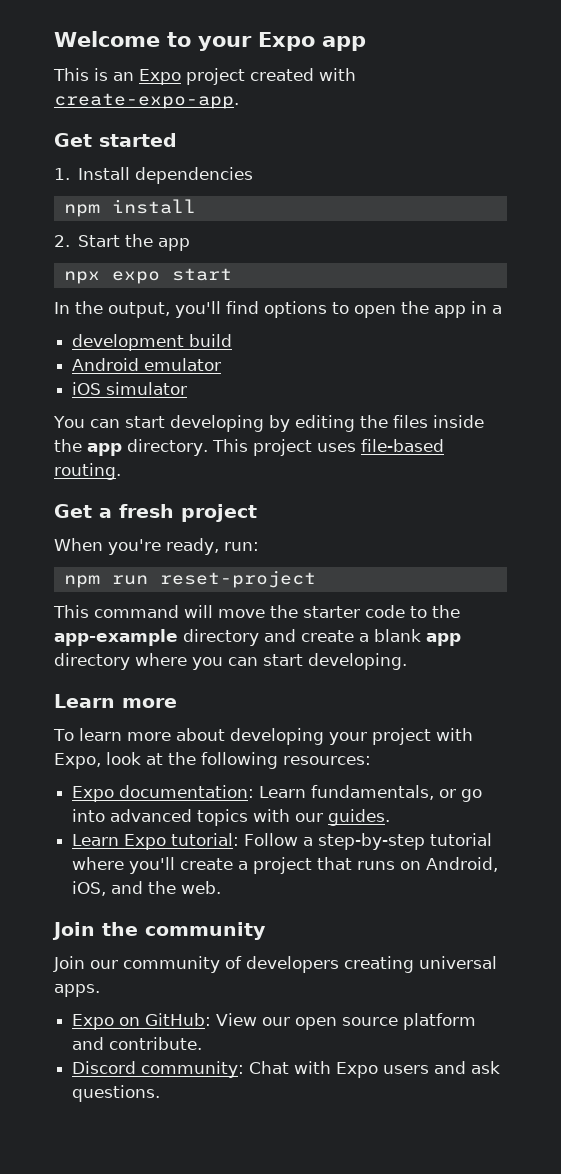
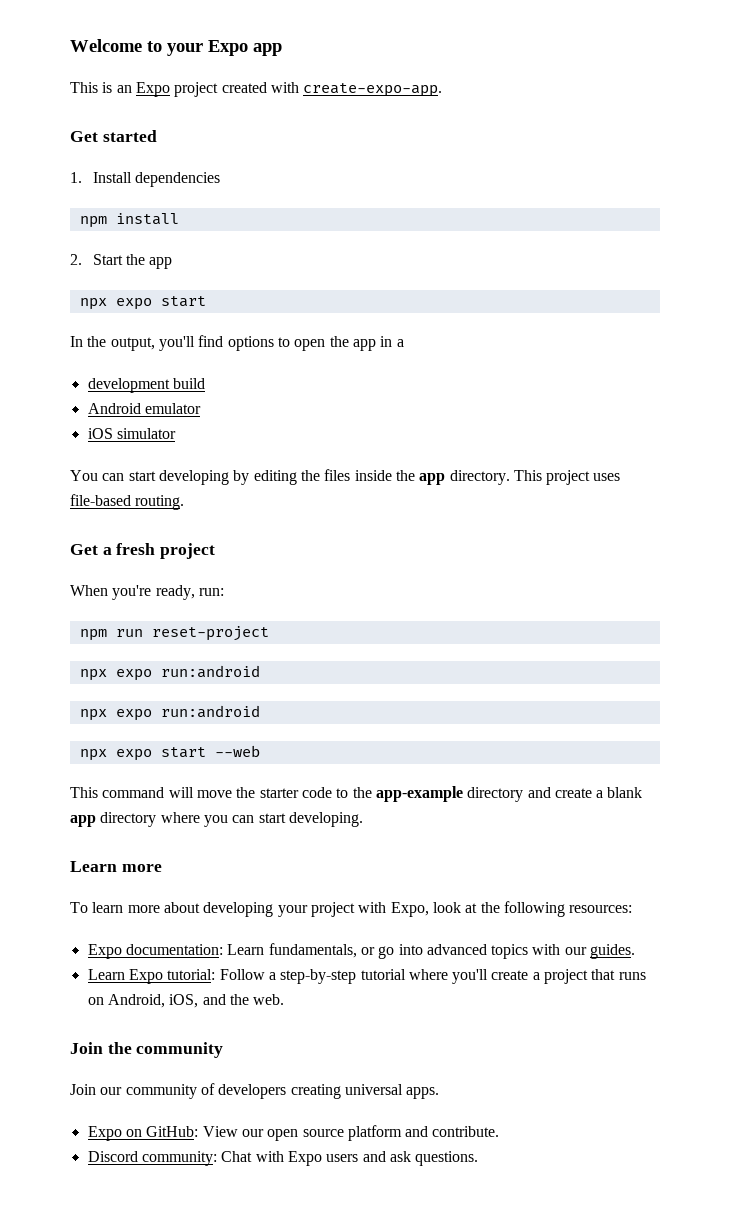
  npm run reset-project
+ npx expo run:android
+ npx expo run:android
+ npx expo start --web

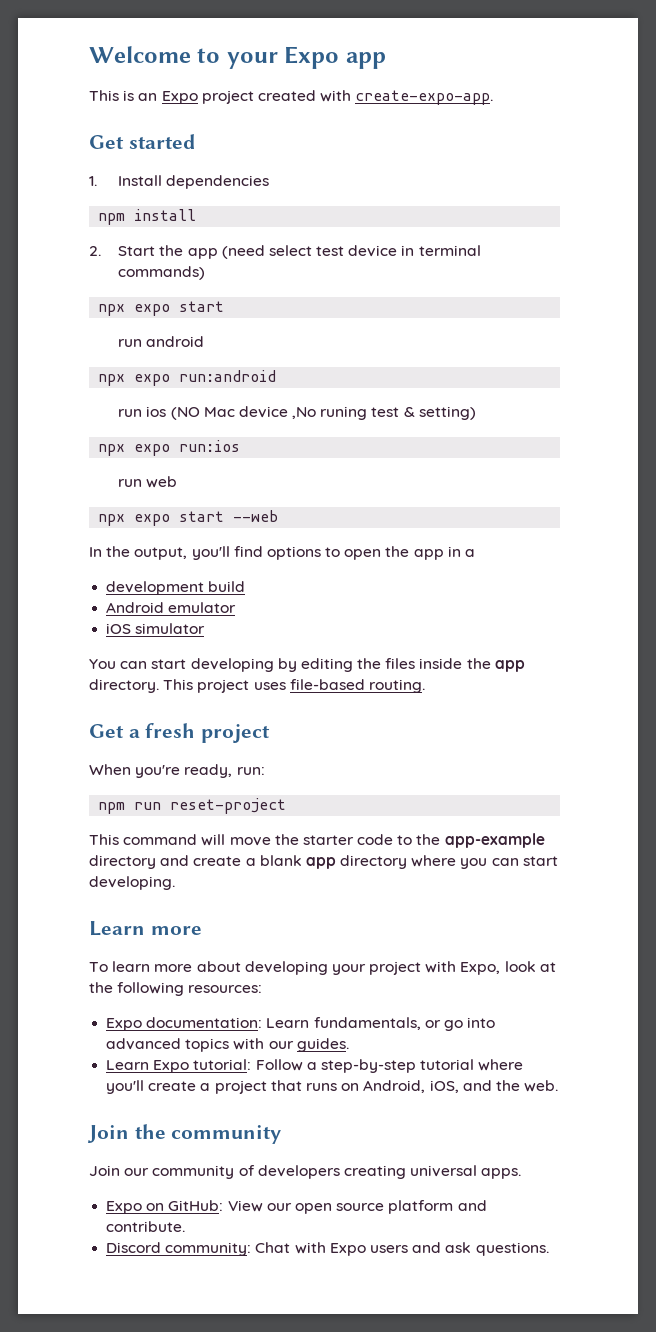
- 2. Start the app
+ 2. Start the app (need select test device in terminal commands)
  npx expo start
+ run android
+ npx expo run:android
+ run ios (NO Mac device ,No runing test & setting)
+ npx expo run:ios
+ run web
+ npx expo start --web
  npm run reset-project
- npx expo run:android
- npx expo run:android
- npx expo start --web

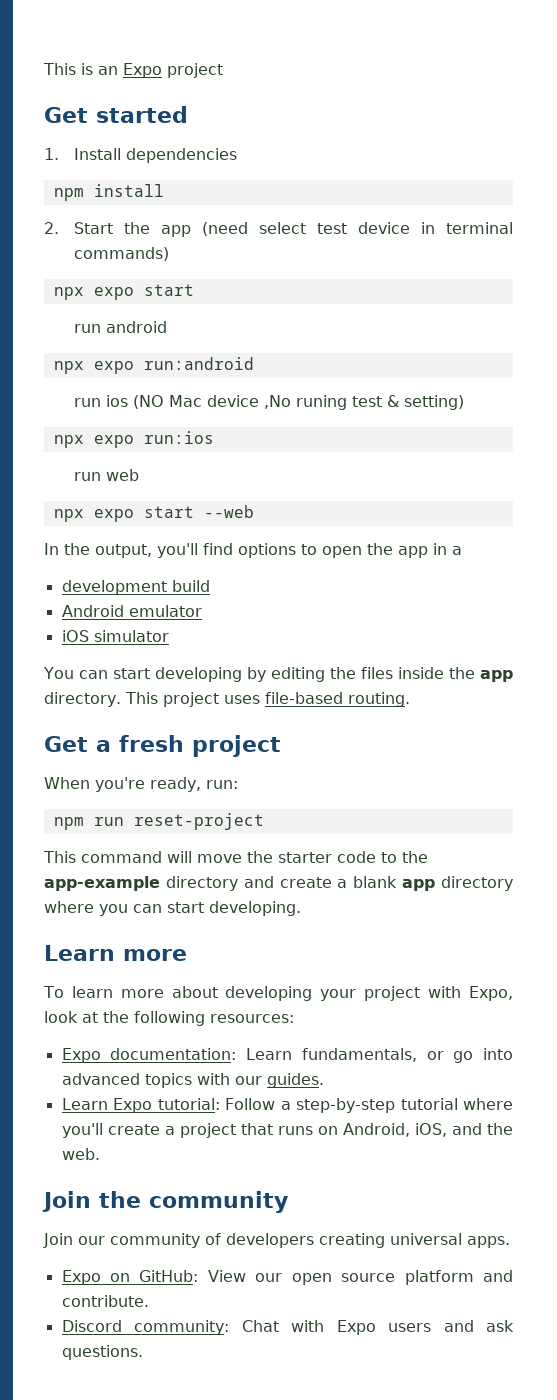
- Welcome to your Expo app
- This is an Expo project created with create-expo-app.
+ This is an Expo project

